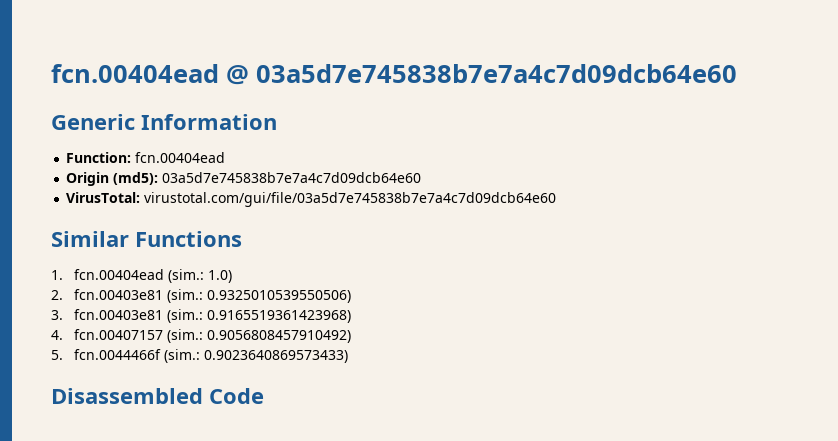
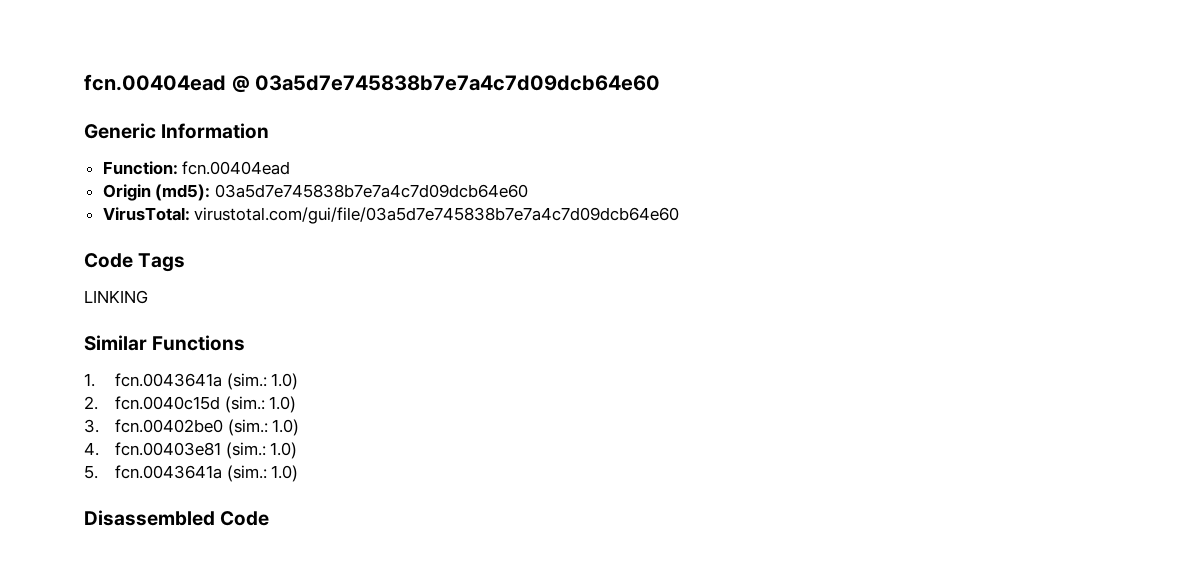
+ Code Tags
+ LINKING
- 1. fcn.00404ead (sim.: 1.0)
- 2. fcn.00403e81 (sim.: 0.9325010539550506)
- 3. fcn.00403e81 (sim.: 0.9165519361423968)
- 4. fcn.00407157 (sim.: 0.9056808457910492)
- 5. fcn.0044466f (sim.: 0.9023640869573433)
+ 1. fcn.0043641a (sim.: 1.0)
+ 2. fcn.0040c15d (sim.: 1.0)
+ 3. fcn.00402be0 (sim.: 1.0)
+ 4. fcn.00403e81 (sim.: 1.0)
+ 5. fcn.0043641a (sim.: 1.0)

